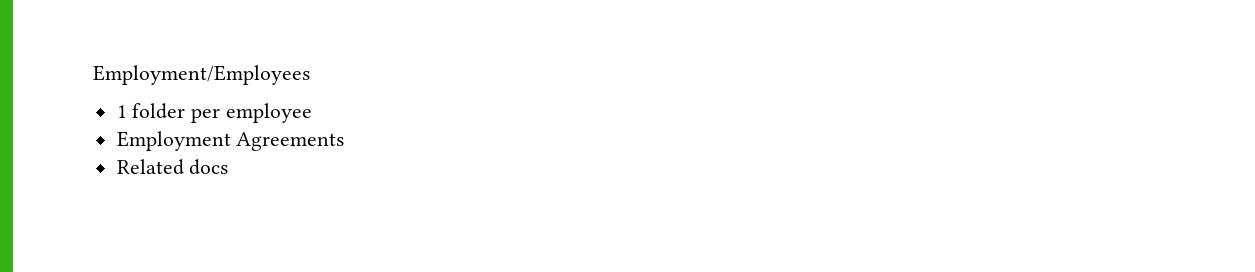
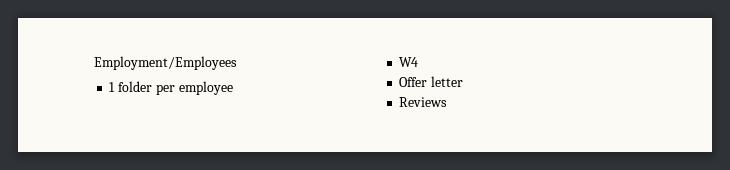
- Employment Agreements
- Related docs
+ W4
+ Offer letter
+ Reviews

